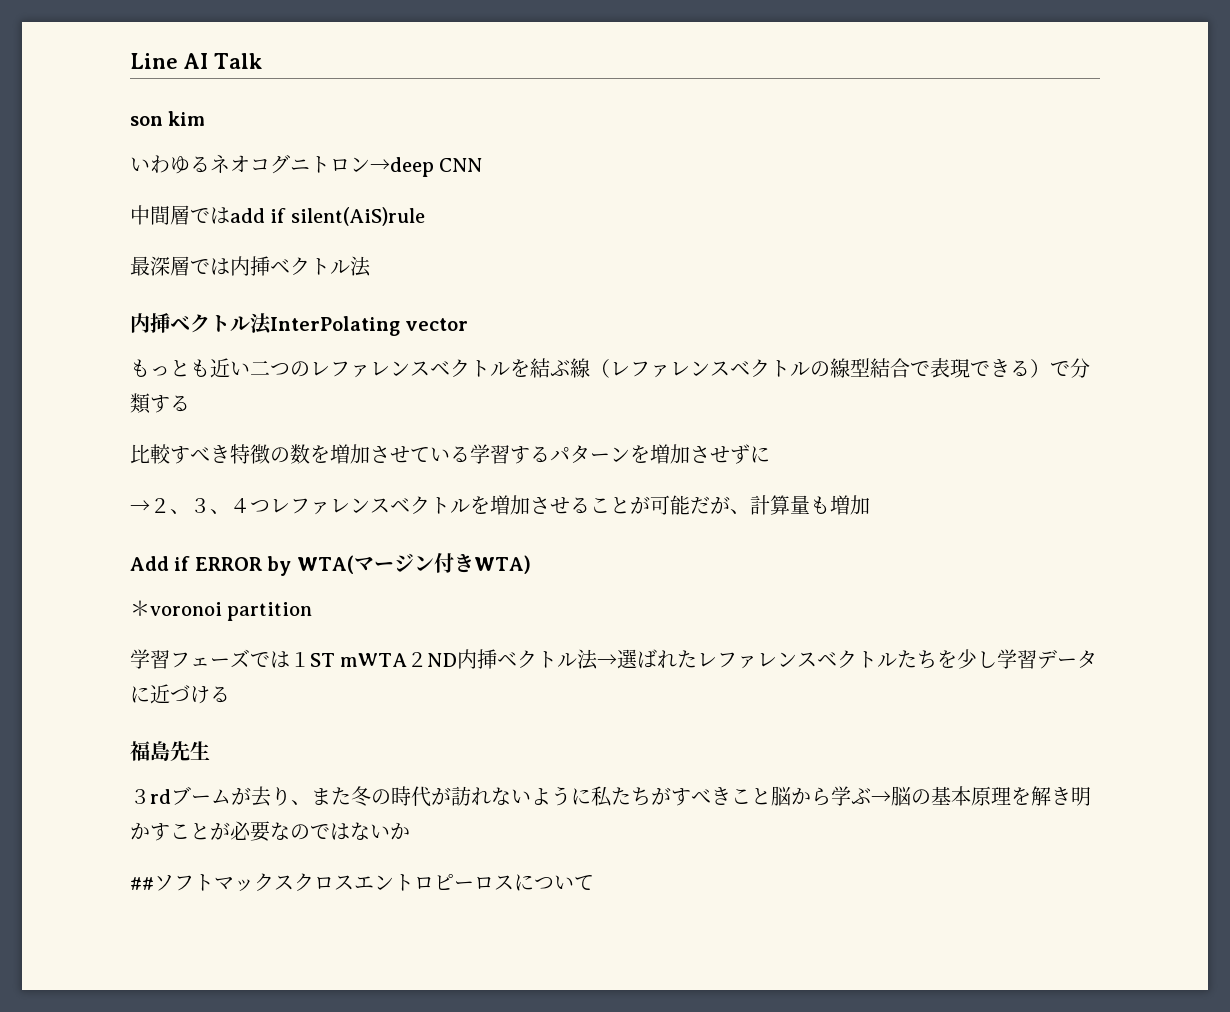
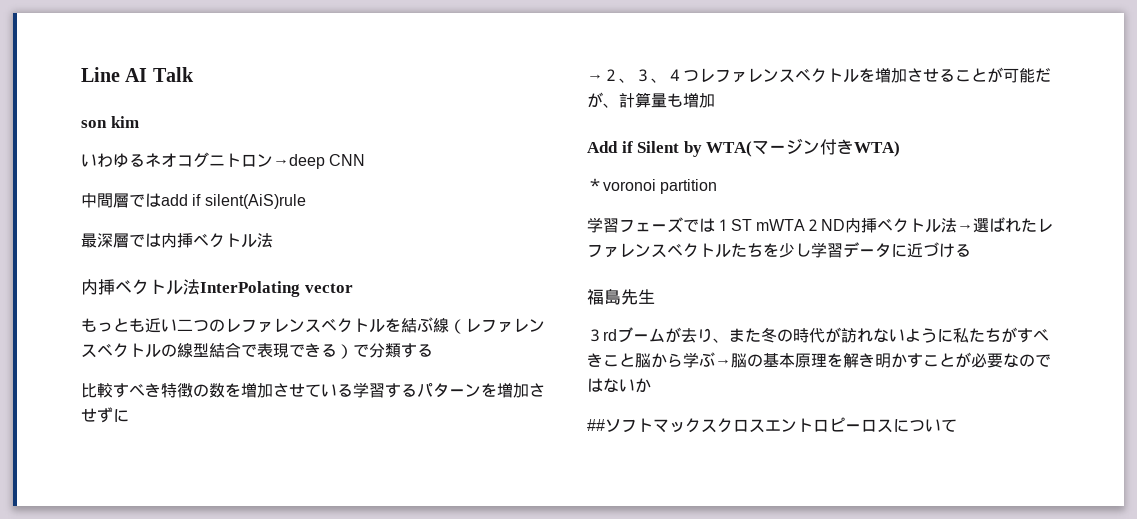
- Add if ERROR by WTA(マージン付きWTA)
+ Add if Silent by WTA(マージン付きWTA)

